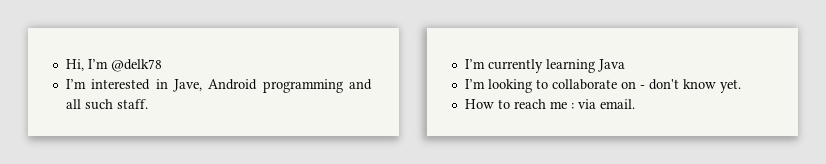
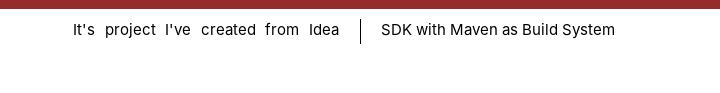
- Hi, I’m @delk78
- I’m interested in Jave, Android programming and all such staff.
- I’m currently learning Java
- I’m looking to collaborate on - don't know yet.
- How to reach me : via email.
+ It's project I've created from Idea SDK with Maven as Build System

